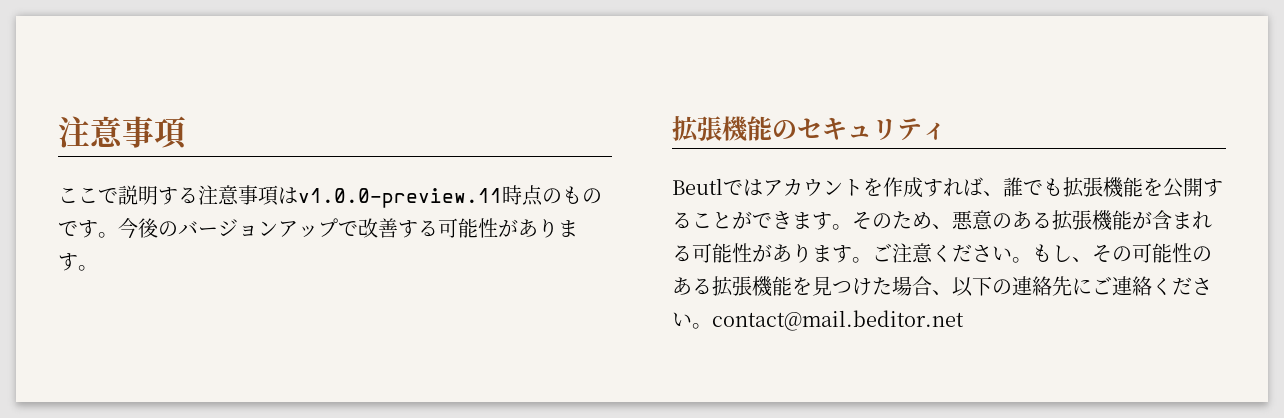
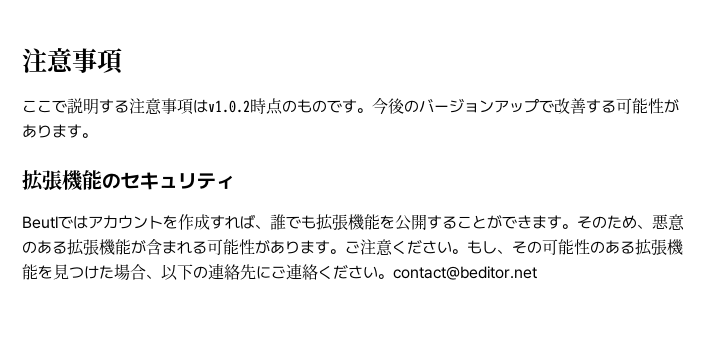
- ここで説明する注意事項はv1.0.0-preview.11時点のものです。
+ ここで説明する注意事項はv1.0.2時点のものです。
- もし、その可能性のある拡張機能を見つけた場合、以下の連絡先にご連絡ください。contact@mail.beditor.net
+ もし、その可能性のある拡張機能を見つけた場合、以下の連絡先にご連絡ください。contact@beditor.net

